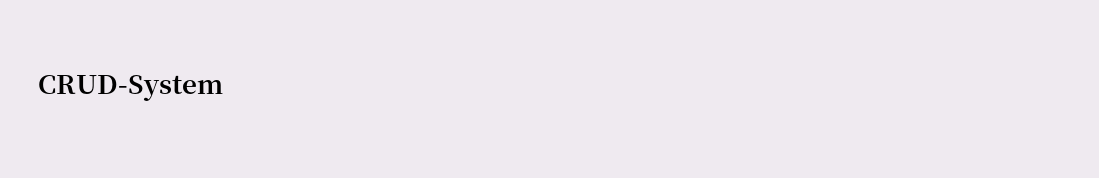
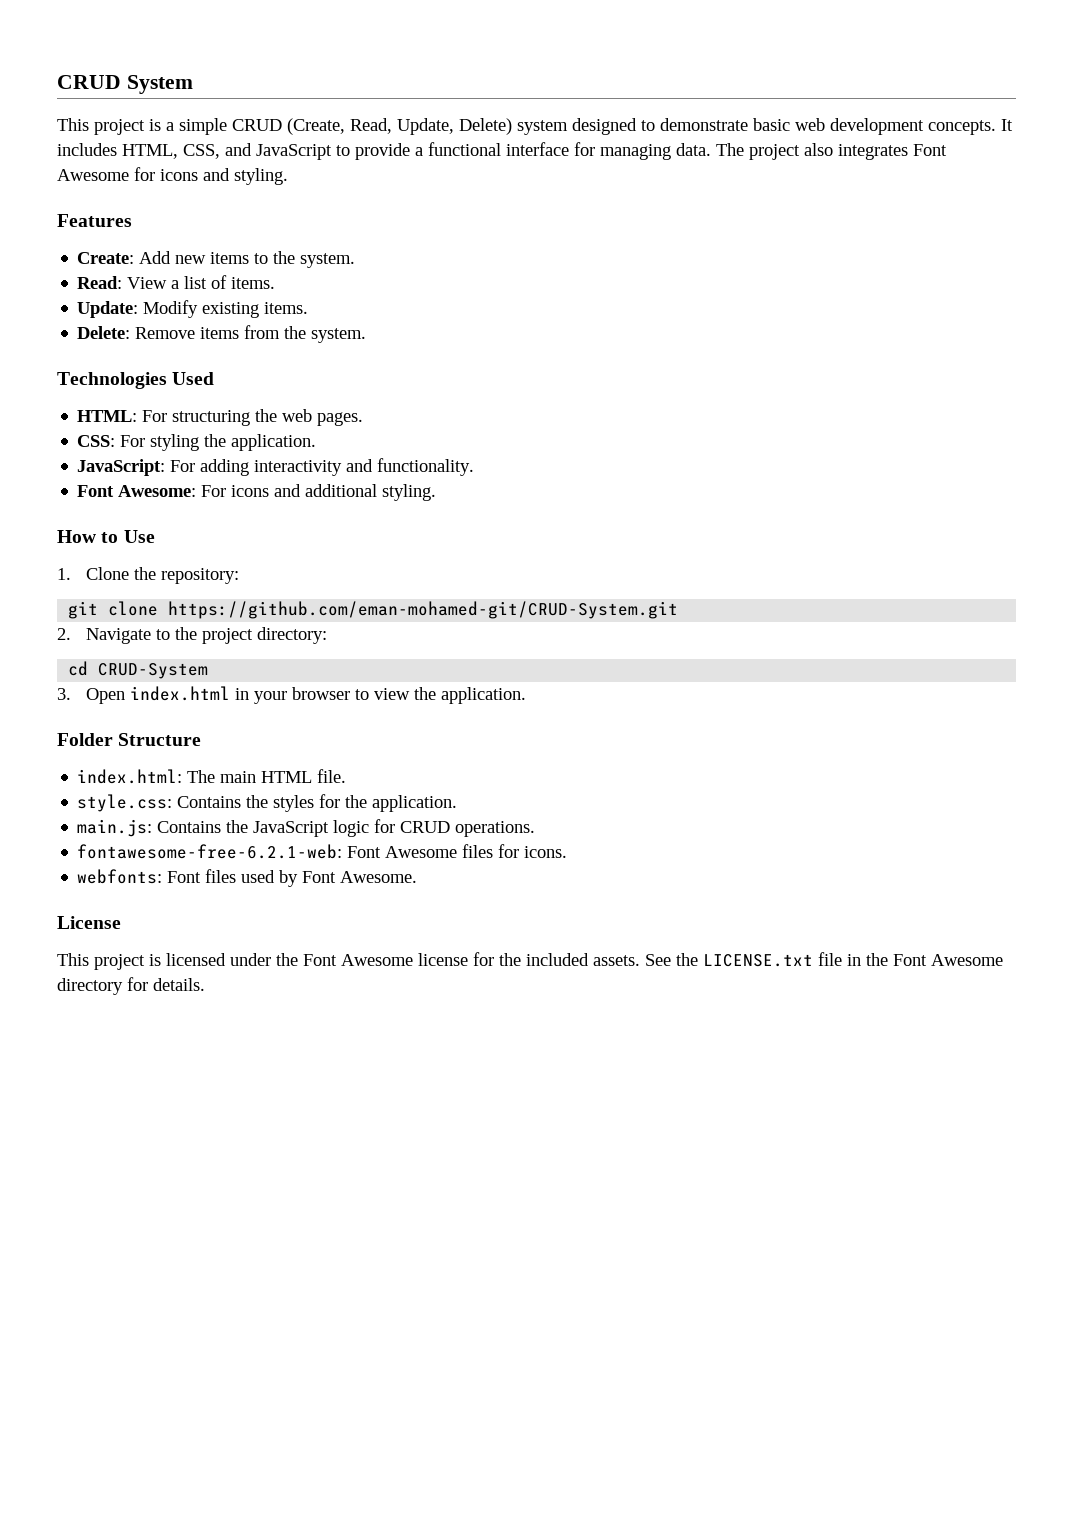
- CRUD-System
+ CRUD System
+ This project is a simple CRUD (Create, Read, Update, Delete) system designed to demonstrate basic web development concepts. It includes HTML, CSS, and JavaScript to provide a functional interface for managing data. The project also integrates Font Awesome for icons and styling.
+ Features
+ Create: Add new items to the system.
+ Read: View a list of items.
+ Update: Modify existing items.
+ Delete: Remove items from the system.
+ Technologies Used
+ HTML: For structuring the web pages.
+ CSS: For styling the application.
+ JavaScript: For adding interactivity and functionality.
+ Font Awesome: For icons and additional styling.
+ How to Use
+ 1. Clone the repository:
+ git clone https://github.com/eman-mohamed-git/CRUD-System.git
+ 2. Navigate to the project directory:
+ cd CRUD-System
+ 3. Open index.html in your browser to view the application.
+ Folder Structure
+ index.html: The main HTML file.
+ style.css: Contains the styles for the application.
+ main.js: Contains the JavaScript logic for CRUD operations.
+ fontawesome-free-6.2.1-web: Font Awesome files for icons.
+ webfonts: Font files used by Font Awesome.
+ License
+ This project is licensed under the Font Awesome license for the included assets. See the LICENSE.txt file in the Font Awesome directory for details.

